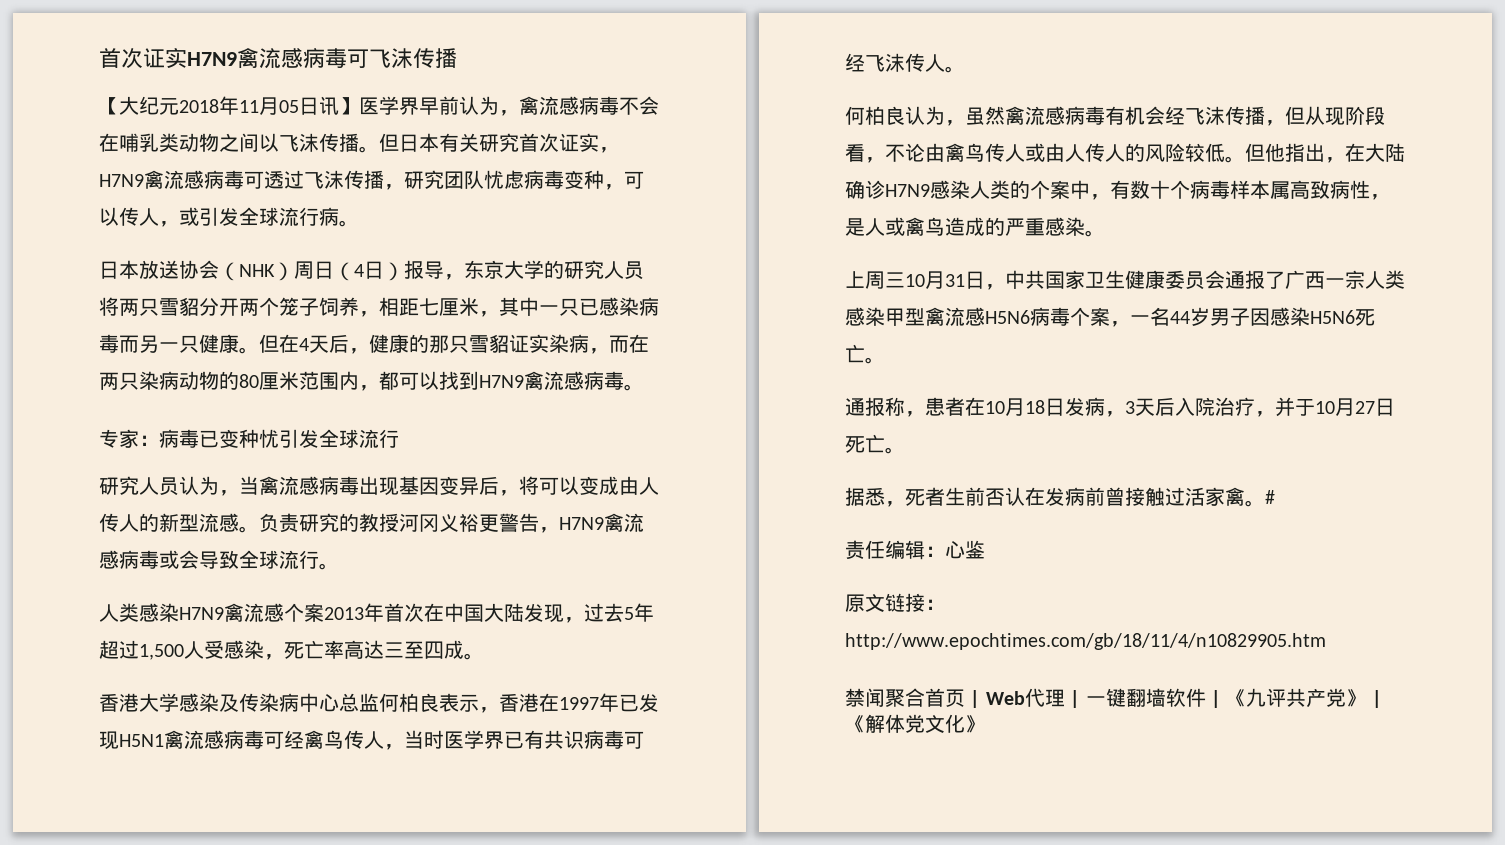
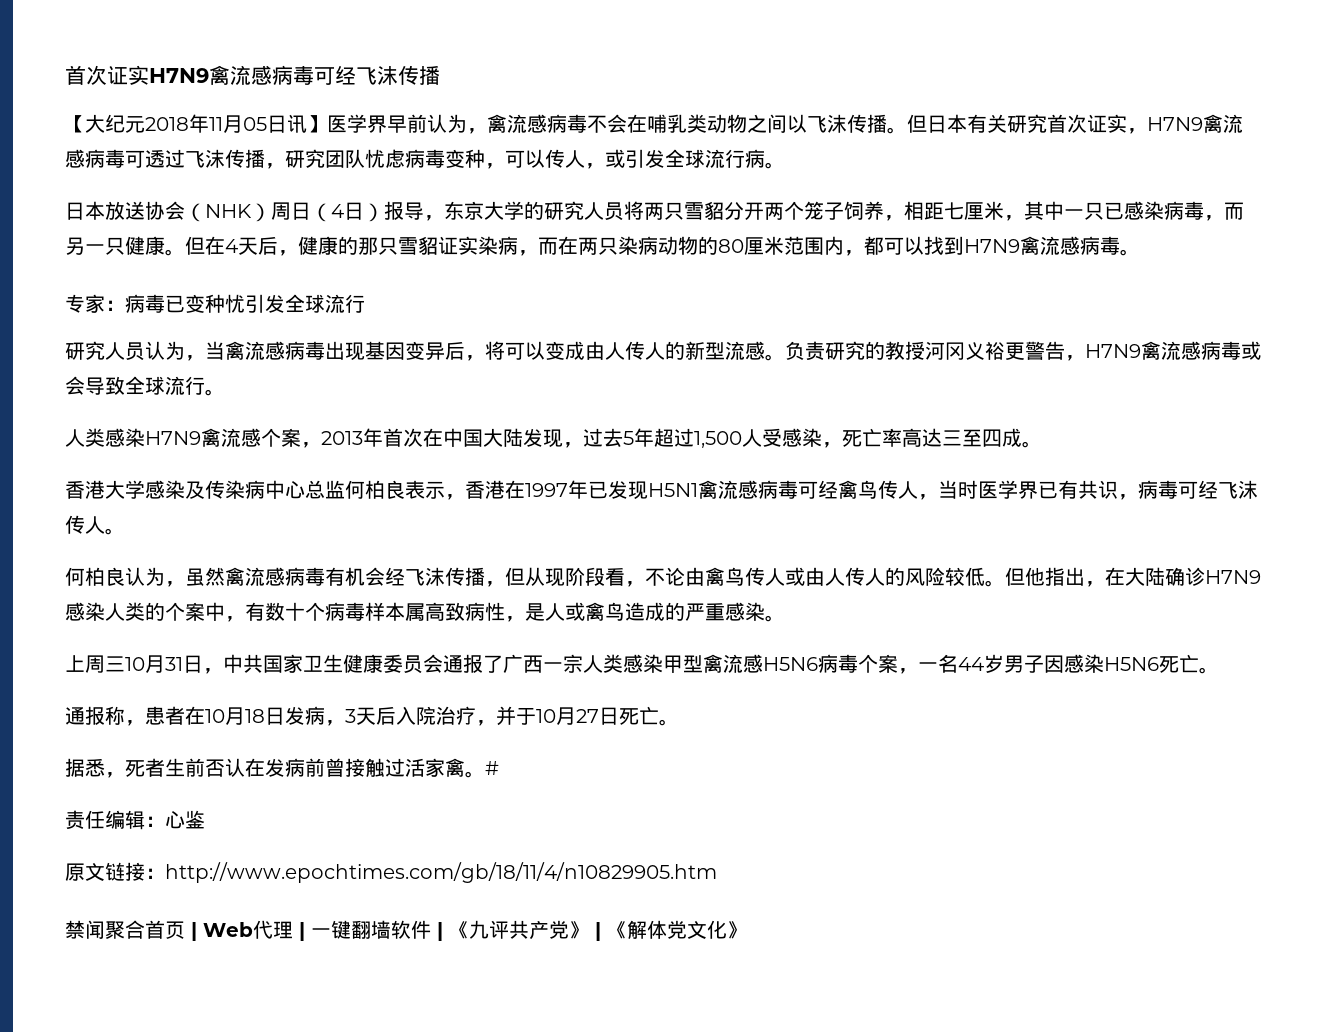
- 首次证实H7N9禽流感病毒可飞沫传播
+ 首次证实H7N9禽流感病毒可经飞沫传播
- 日本放送协会（NHK）周日（4日）报导，东京大学的研究人员将两只雪貂分开两个笼子饲养，相距七厘米，其中一只已感染病毒而另一只健康。
+ 日本放送协会（NHK）周日（4日）报导，东京大学的研究人员将两只雪貂分开两个笼子饲养，相距七厘米，其中一只已感染病毒，而另一只健康。
- 人类感染H7N9禽流感个案2013年首次在中国大陆发现，过去5年超过1,500人受感染，死亡率高达三至四成。
+ 人类感染H7N9禽流感个案，2013年首次在中国大陆发现，过去5年超过1,500人受感染，死亡率高达三至四成。
- 香港大学感染及传染病中心总监何柏良表示，香港在1997年已发现H5N1禽流感病毒可经禽鸟传人，当时医学界已有共识病毒可经飞沫传人。
+ 香港大学感染及传染病中心总监何柏良表示，香港在1997年已发现H5N1禽流感病毒可经禽鸟传人，当时医学界已有共识，病毒可经飞沫传人。

